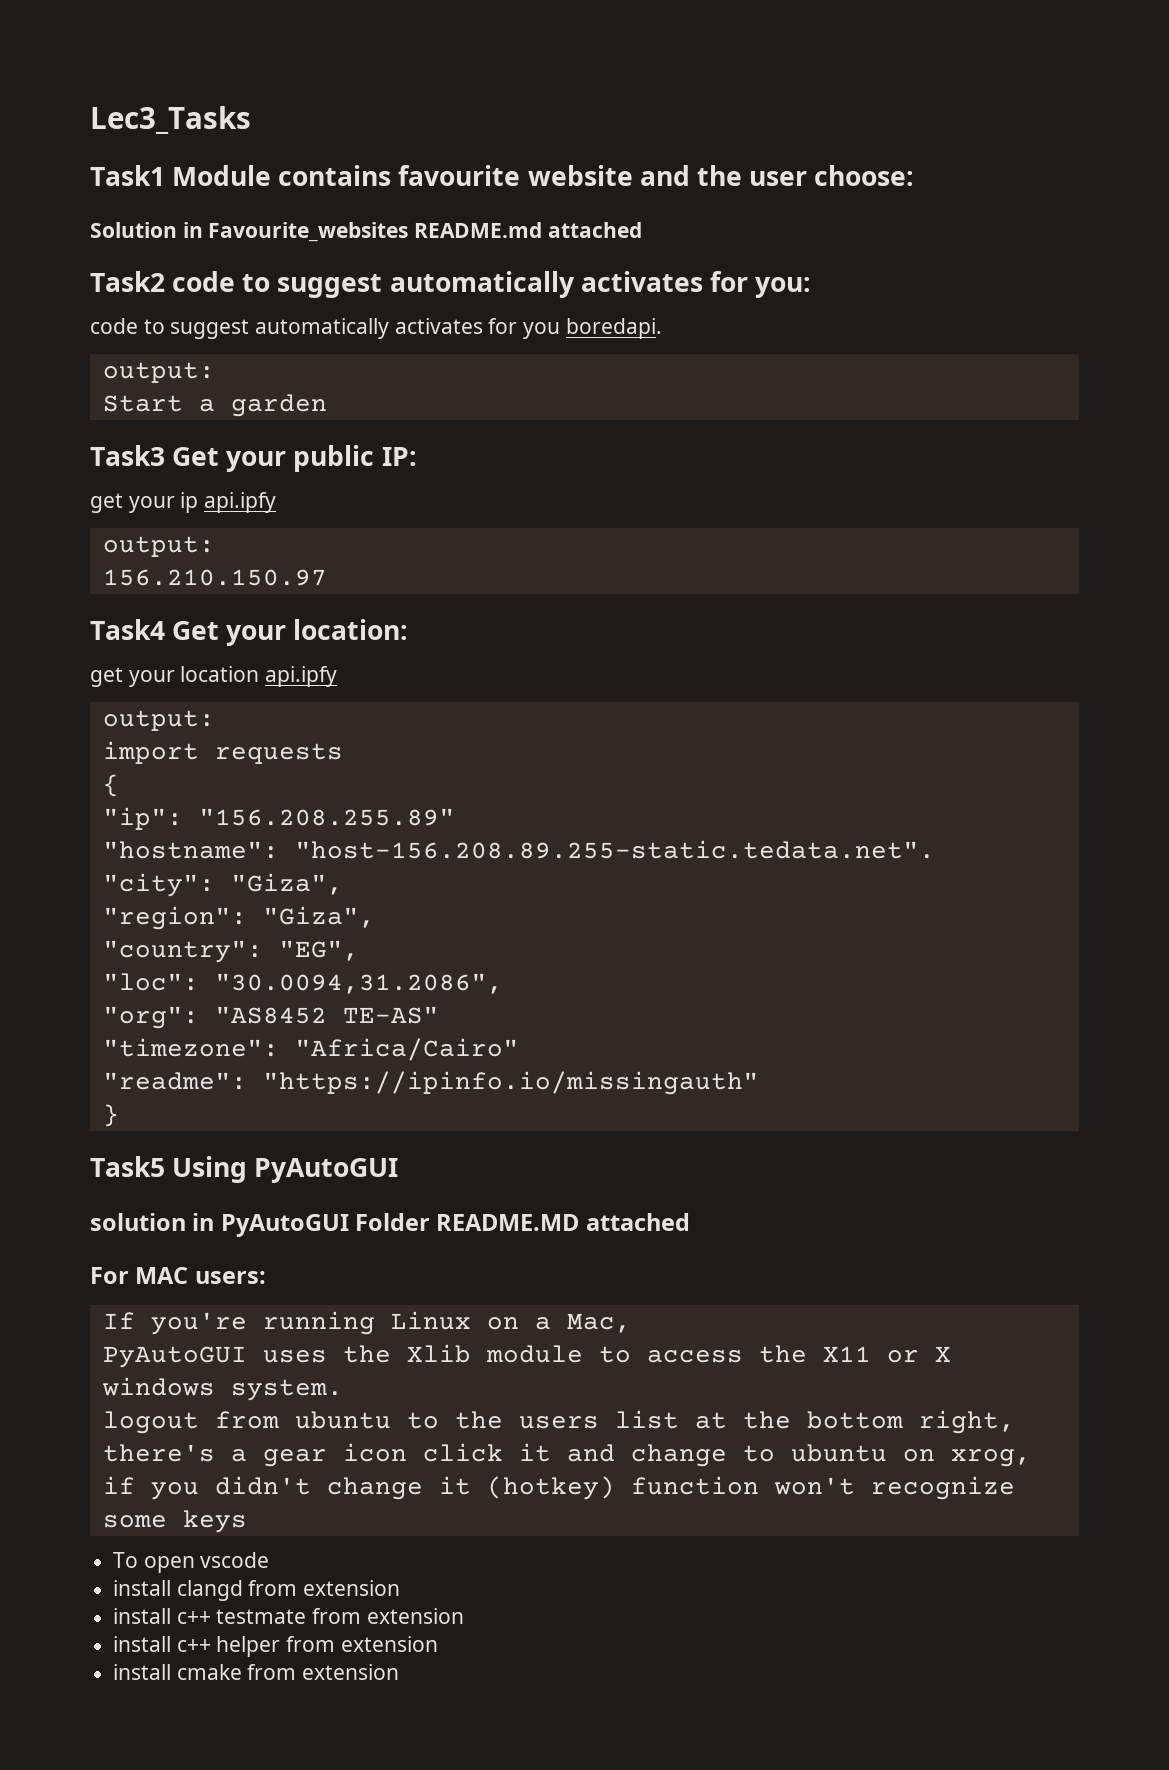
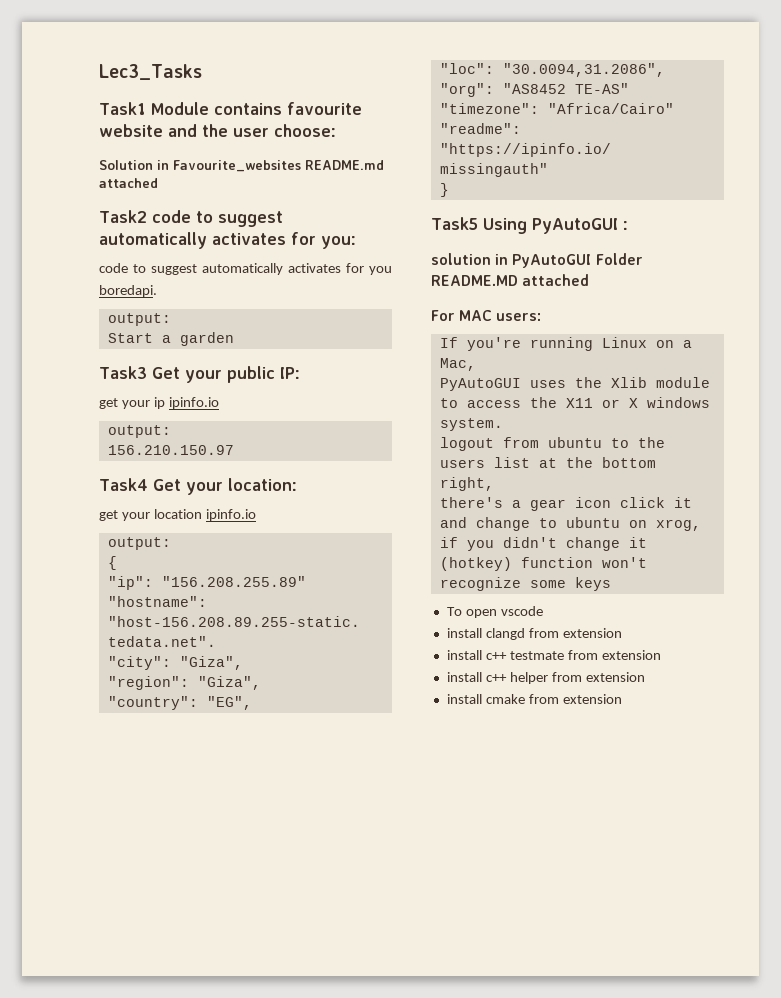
- get your ip api.ipfy
+ get your ip ipinfo.io
- get your location api.ipfy
+ get your location ipinfo.io
  output:
- import requests
- Task5 Using PyAutoGUI
+ Task5 Using PyAutoGUI :

